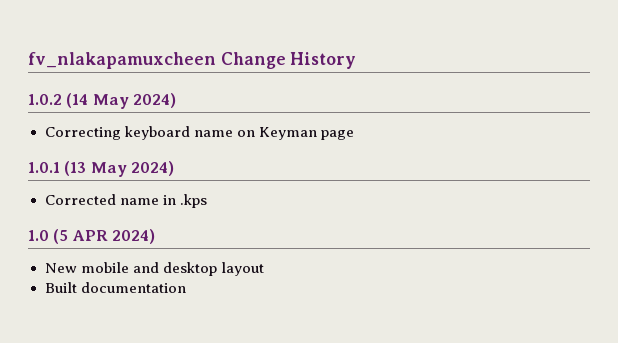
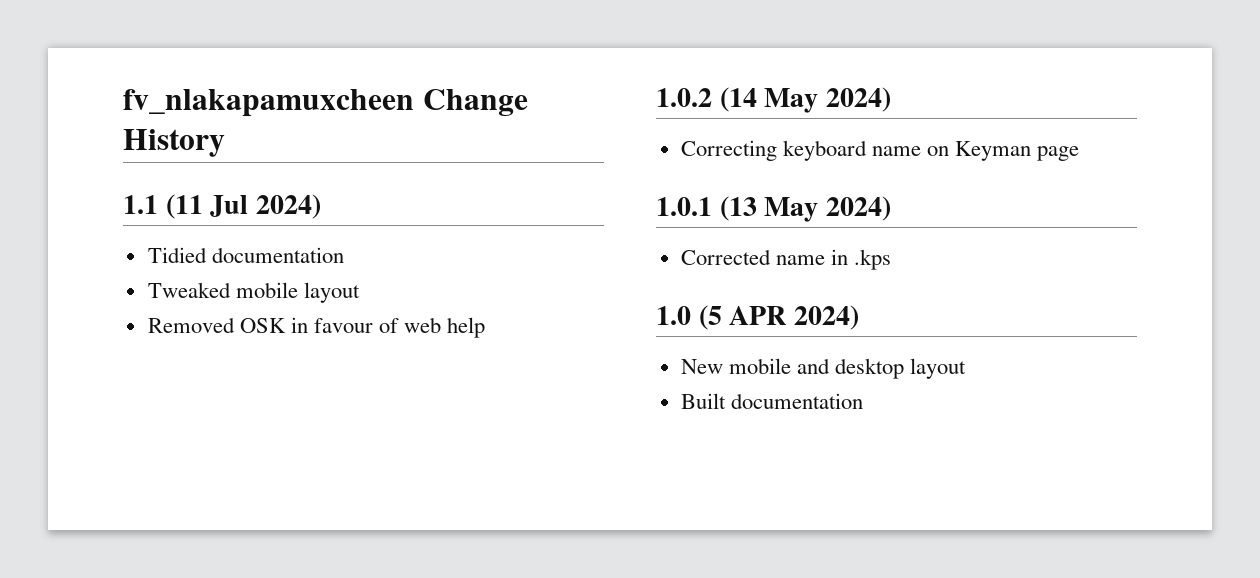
+ 1.1 (11 Jul 2024)
+ Tidied documentation
+ Tweaked mobile layout
+ Removed OSK in favour of web help

